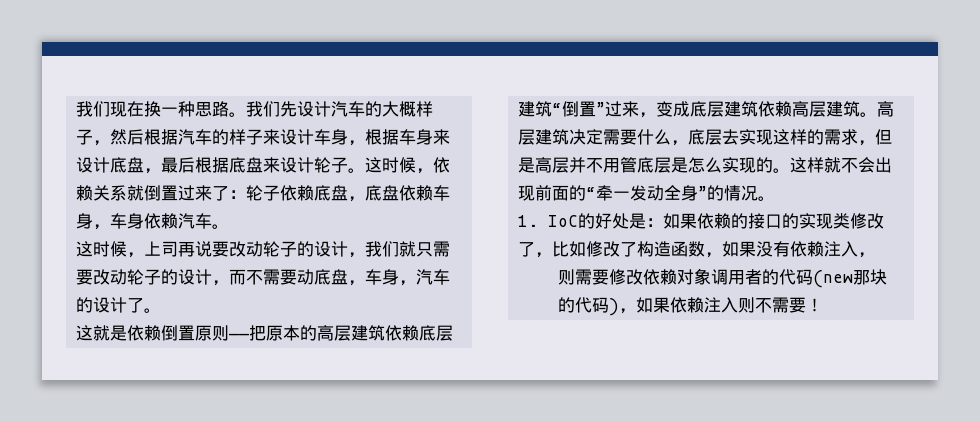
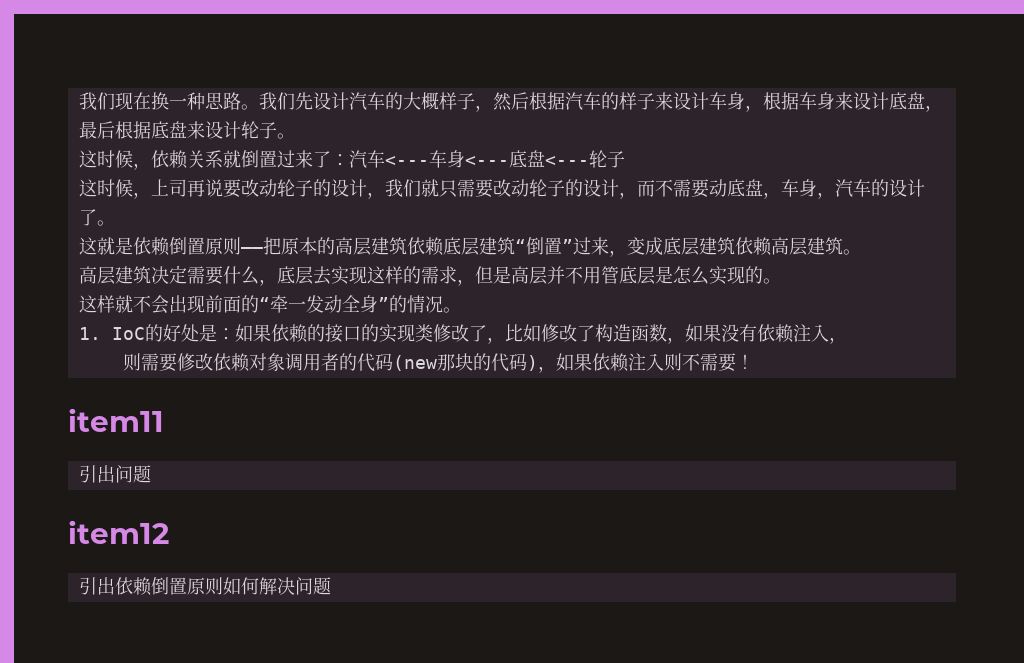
- 我们先设计汽车的大概样子，然后根据汽车的样子来设计车身，根据车身来设计底盘，最后根据底盘来设计轮子。这时候，依赖关系就倒置过来了：轮子依赖底盘，底盘依赖车身，车身依赖汽车。
+ 我们先设计汽车的大概样子，然后根据汽车的样子来设计车身，根据车身来设计底盘，最后根据底盘来设计轮子。
+ 这时候，依赖关系就倒置过来了：汽车<---车身<---底盘<---轮子
- 这就是依赖倒置原则——把原本的高层建筑依赖底层建筑“倒置”过来，变成底层建筑依赖高层建筑。高层建筑决定需要什么，底层去实现这样的需求，但是高层并不用管底层是怎么实现的。这样就不会出现前面的“牵一发动全身”的情况。
+ 这就是依赖倒置原则——把原本的高层建筑依赖底层建筑“倒置”过来，变成底层建筑依赖高层建筑。
+ 高层建筑决定需要什么，底层去实现这样的需求，但是高层并不用管底层是怎么实现的。
+ 这样就不会出现前面的“牵一发动全身”的情况。
+ item11
+ 引出问题
+ item12
+ 引出依赖倒置原则如何解决问题

